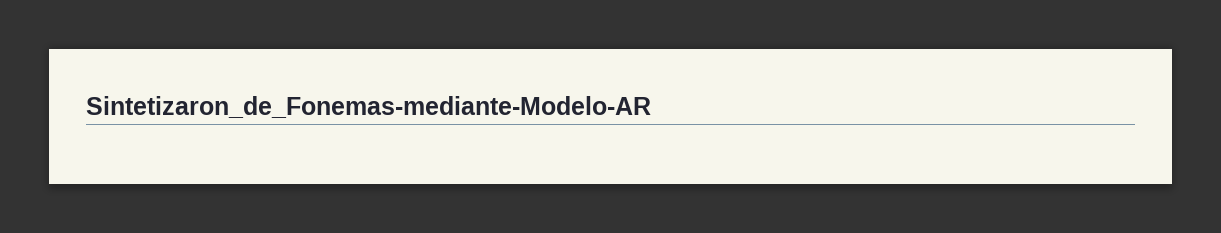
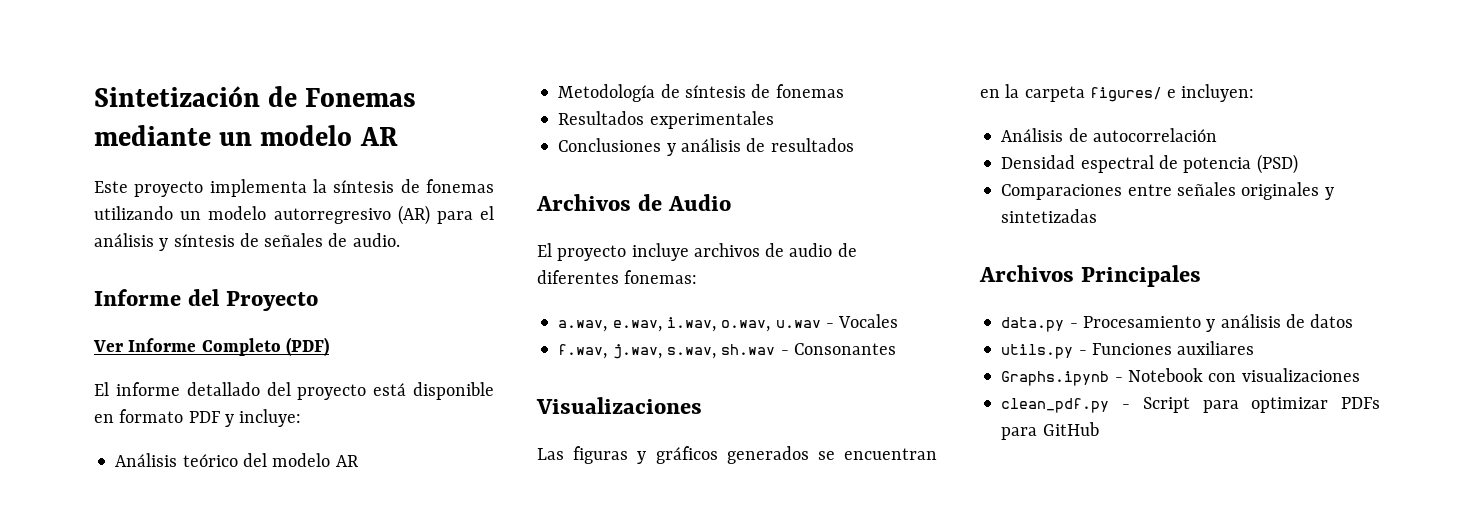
- Sintetizaron_de_Fonemas-mediante-Modelo-AR
+ Sintetización de Fonemas mediante un modelo AR
+ Este proyecto implementa la síntesis de fonemas utilizando un modelo autorregresivo (AR) para el análisis y síntesis de señales de audio.
+ Informe del Proyecto
+ Ver Informe Completo (PDF)
+ El informe detallado del proyecto está disponible en formato PDF y incluye:
+ Análisis teórico del modelo AR
+ Metodología de síntesis de fonemas
+ Resultados experimentales
+ Conclusiones y análisis de resultados
+ Archivos de Audio
+ El proyecto incluye archivos de audio de diferentes fonemas:
+ a.wav, e.wav, i.wav, o.wav, u.wav - Vocales
+ f.wav, j.wav, s.wav, sh.wav - Consonantes
+ Visualizaciones
+ Las figuras y gráficos generados se encuentran en la carpeta figures/ e incluyen:
+ Análisis de autocorrelación
+ Densidad espectral de potencia (PSD)
+ Comparaciones entre señales originales y sintetizadas
+ Archivos Principales
+ data.py - Procesamiento y análisis de datos
+ utils.py - Funciones auxiliares
+ Graphs.ipynb - Notebook con visualizaciones
+ clean_pdf.py - Script para optimizar PDFs para GitHub

